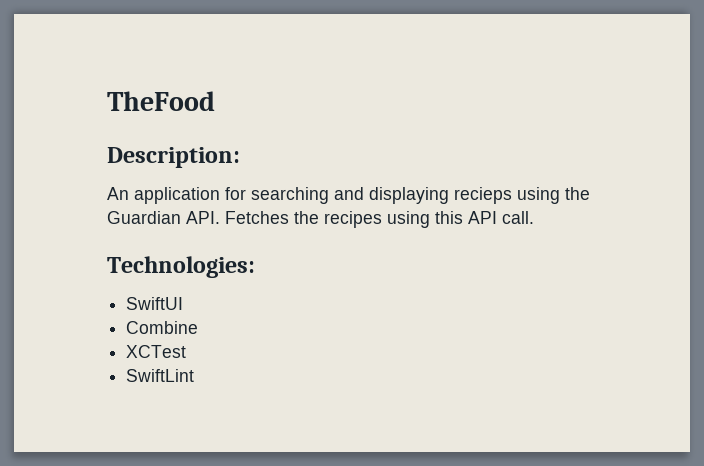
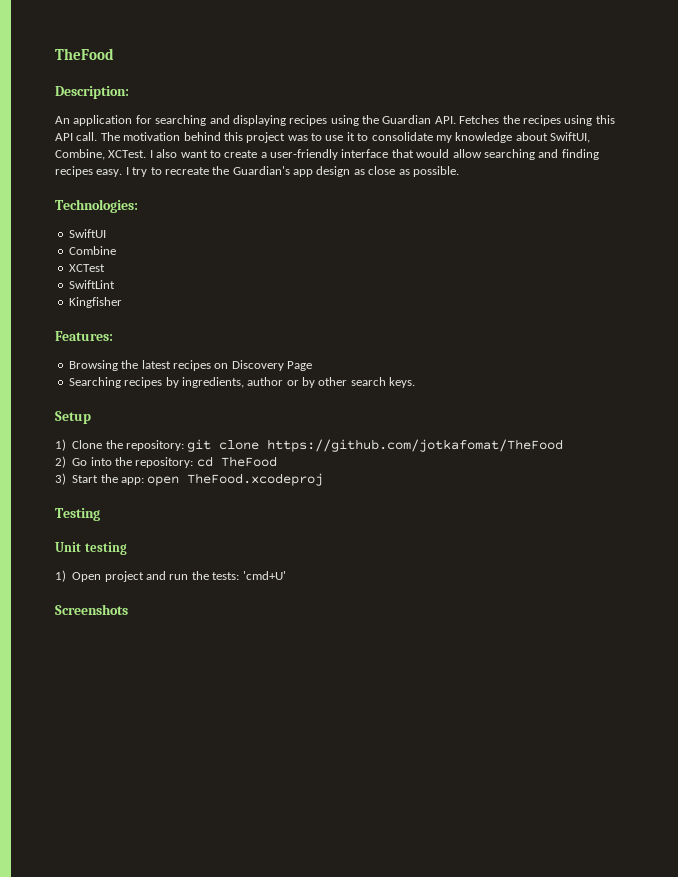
- An application for searching and displaying recieps using the Guardian API. Fetches the recipes using this API call.
+ An application for searching and displaying recipes using the Guardian API. Fetches the recipes using this API call. The motivation behind this project was to use it to consolidate my knowledge about SwiftUI, Combine, XCTest. I also want to create a user-friendly interface that would allow searching and finding recipes easy. I try to recreate the Guardian's app design as close as possible.
+ Kingfisher
+ Features:
+ Browsing the latest recipes on Discovery Page
+ Searching recipes by ingredients, author or by other search keys.
+ Setup
+ 1) Clone the repository: git clone https://github.com/jotkafomat/TheFood
+ 2) Go into the repository: cd TheFood
+ 3) Start the app: open TheFood.xcodeproj
+ Testing
+ Unit testing
+ 1) Open project and run the tests: 'cmd+U'
+ Screenshots

